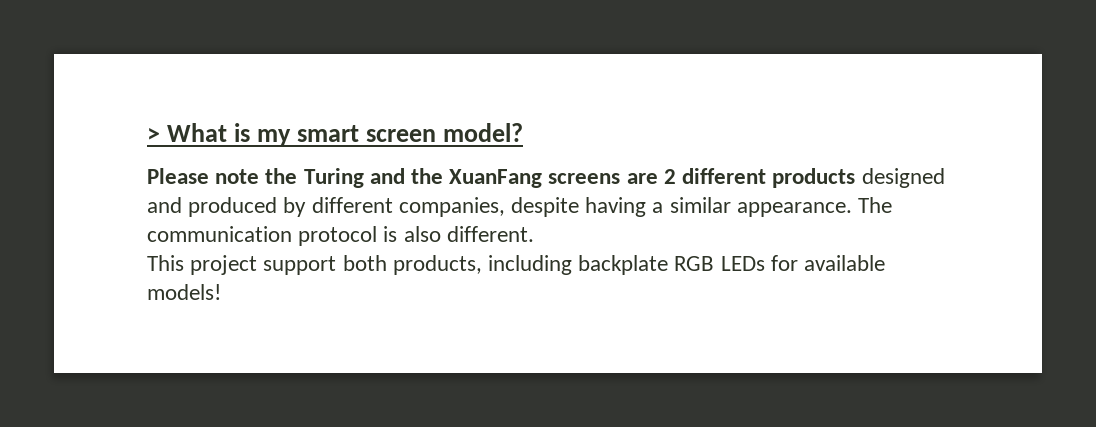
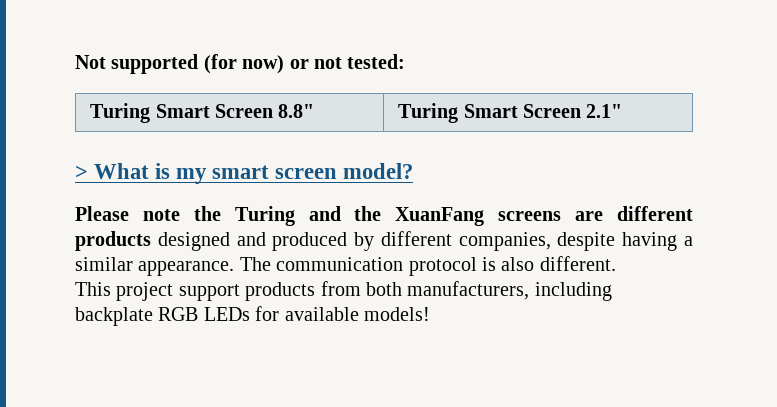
+ Not supported (for now) or not tested:
+ Turing Smart Screen 8.8" | Turing Smart Screen 2.1"
- Please note the Turing and the XuanFang screens are 2 different products designed and produced by different companies, despite having a similar appearance.
+ Please note the Turing and the XuanFang screens are different products designed and produced by different companies, despite having a similar appearance.
- This project support both products, including backplate RGB LEDs for available models!
+ This project support products from both manufacturers, including backplate RGB LEDs for available models!

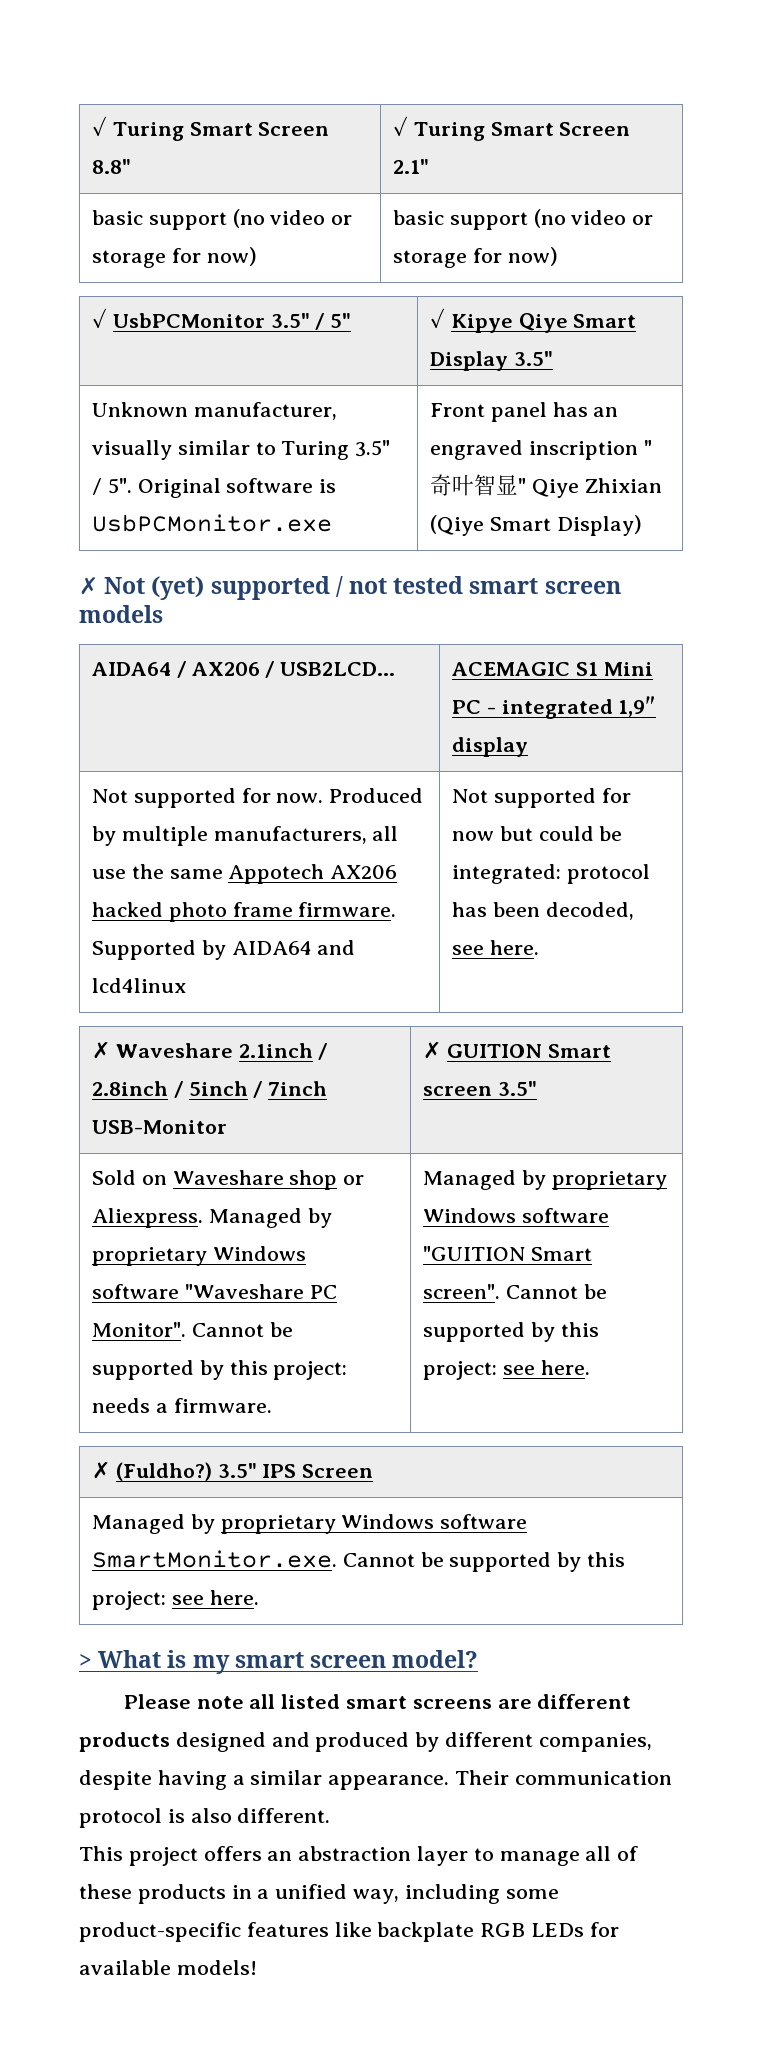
- Not supported (for now) or not tested:
- Turing Smart Screen 8.8" | Turing Smart Screen 2.1"
+ ✓ Turing Smart Screen 8.8" | ✓ Turing Smart Screen 2.1"
+ basic support (no video or storage for now) | basic support (no video or storage for now)
+ ✓ UsbPCMonitor 3.5" / 5" | ✓ Kipye Qiye Smart Display 3.5"
+ Unknown manufacturer, visually similar to Turing 3.5" / 5". Original software is UsbPCMonitor.exe | Front panel has an engraved inscription "奇叶智显" Qiye Zhixian (Qiye Smart Display)
+ ✗ Not (yet) supported / not tested smart screen models
+ AIDA64 / AX206 / USB2LCD... | ACEMAGIC S1 Mini PC - integrated 1,9″ display
+ Not supported for now. Produced by multiple manufacturers, all use the same Appotech AX206 hacked photo frame firmware. Supported by AIDA64 and lcd4linux | Not supported for now but could be integrated: protocol has been decoded, see here.
+ ✗ Waveshare 2.1inch / 2.8inch / 5inch / 7inch USB-Monitor | ✗ GUITION Smart screen 3.5"
+ Sold on Waveshare shop or Aliexpress. Managed by proprietary Windows software "Waveshare PC Monitor". Cannot be supported by this project: needs a firmware. | Managed by proprietary Windows software "GUITION Smart screen". Cannot be supported by this project: see here.
+ ✗ (Fuldho?) 3.5" IPS Screen
+ Managed by proprietary Windows software SmartMonitor.exe. Cannot be supported by this project: see here.
- Please note the Turing and the XuanFang screens are different products designed and produced by different companies, despite having a similar appearance.
+ Please note all listed smart screens are different products designed and produced by different companies, despite having a similar appearance.
- The communication protocol is also different.
+ Their communication protocol is also different.
- This project support products from both manufacturers, including backplate RGB LEDs for available models!
+ This project offers an abstraction layer to manage all of these products in a unified way, including some product-specific features like backplate RGB LEDs for available models!

